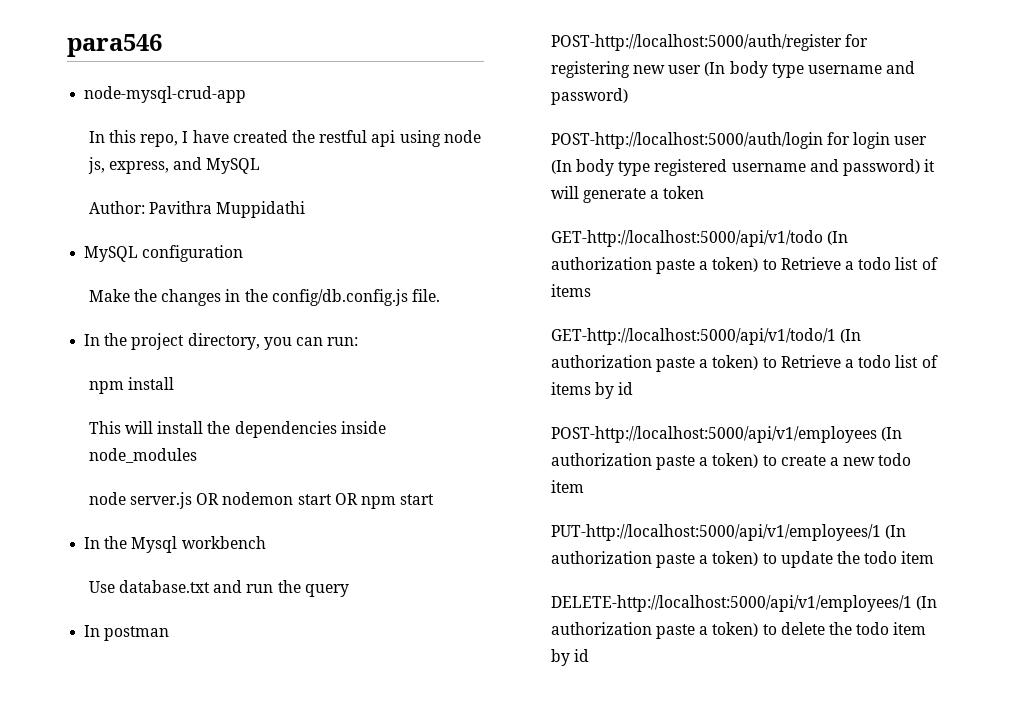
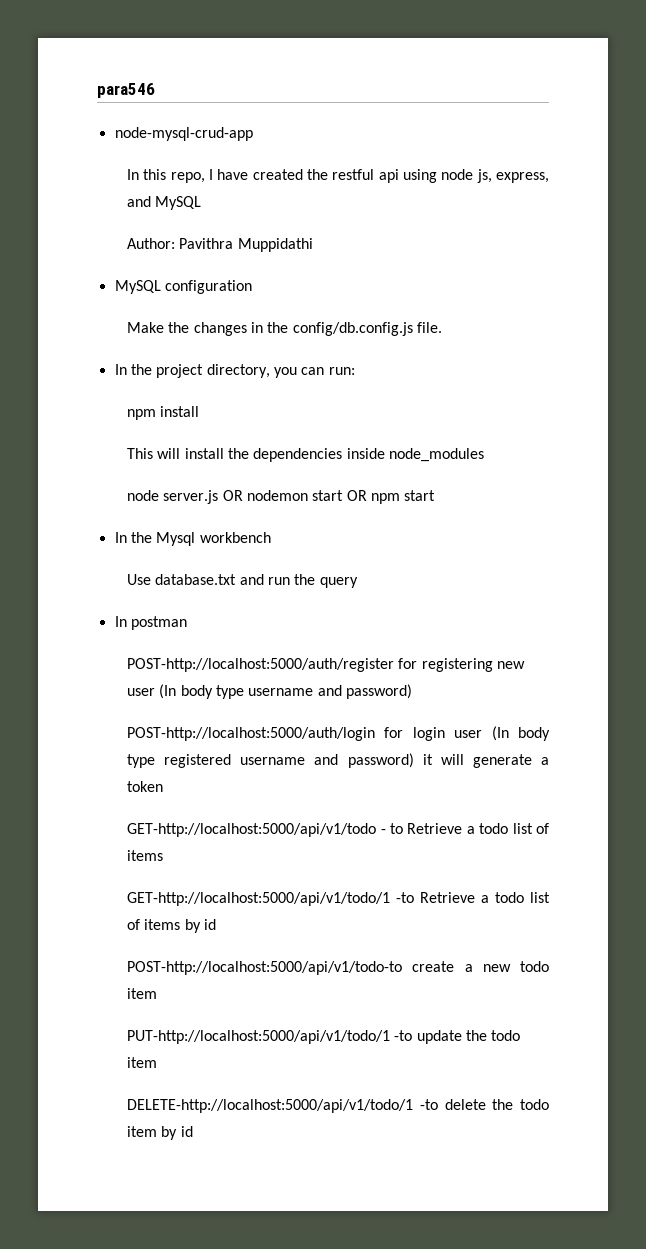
- GET-http://localhost:5000/api/v1/todo (In authorization paste a token) to Retrieve a todo list of items
+ GET-http://localhost:5000/api/v1/todo - to Retrieve a todo list of items
- GET-http://localhost:5000/api/v1/todo/1 (In authorization paste a token) to Retrieve a todo list of items by id
+ GET-http://localhost:5000/api/v1/todo/1 -to Retrieve a todo list of items by id
- POST-http://localhost:5000/api/v1/employees (In authorization paste a token) to create a new todo item
+ POST-http://localhost:5000/api/v1/todo-to create a new todo item
- PUT-http://localhost:5000/api/v1/employees/1 (In authorization paste a token) to update the todo item
- DELETE-http://localhost:5000/api/v1/employees/1 (In authorization paste a token) to delete the todo item by id
+ PUT-http://localhost:5000/api/v1/todo/1 -to update the todo item
+ DELETE-http://localhost:5000/api/v1/todo/1 -to delete the todo item by id

